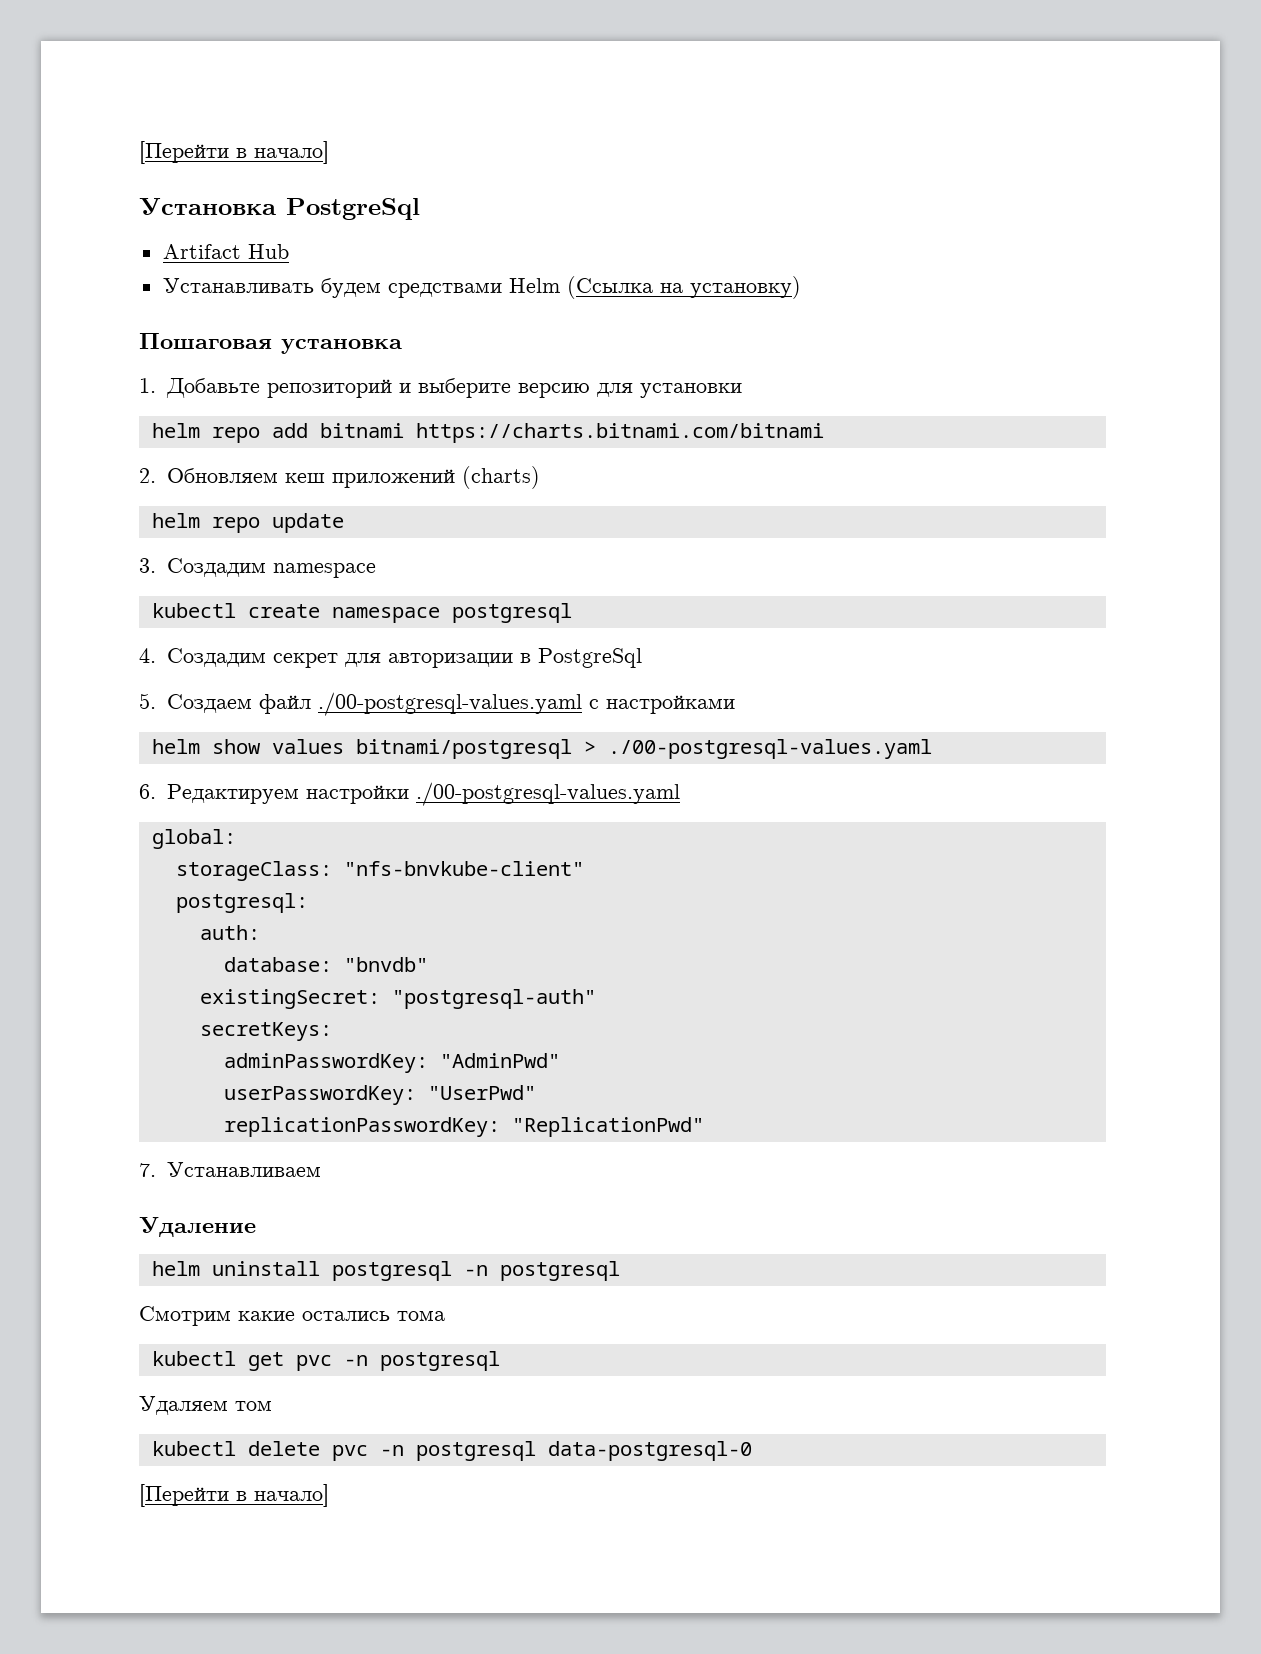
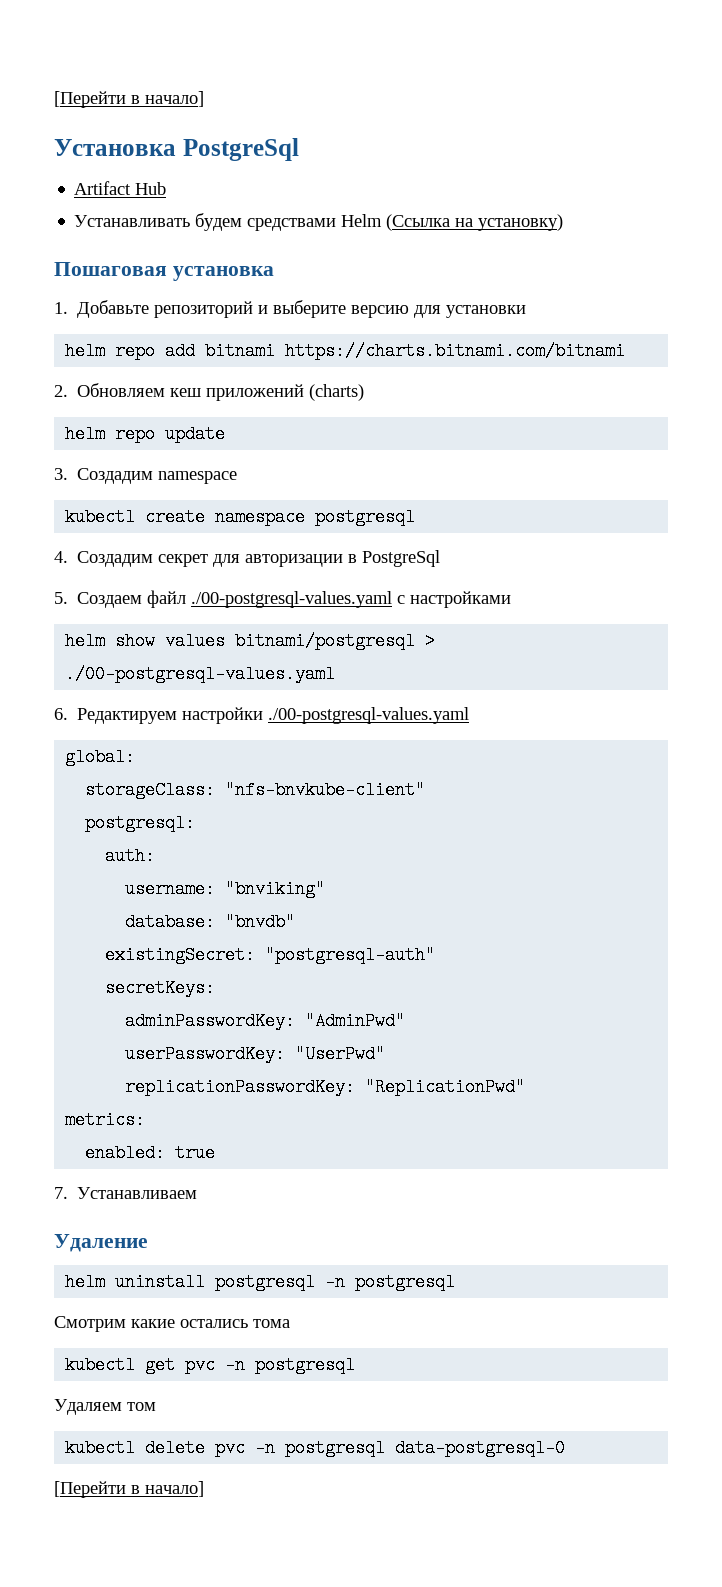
+ username: "bnviking"
+ metrics:
+ enabled: true

